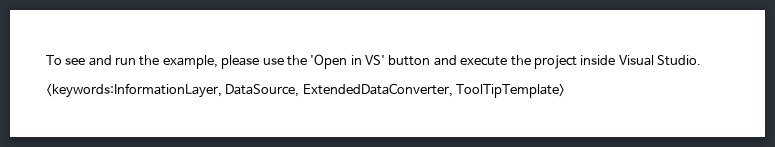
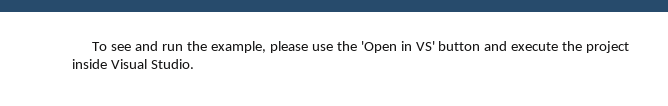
- <keywords:InformationLayer, DataSource, ExtendedDataConverter, ToolTipTemplate>

